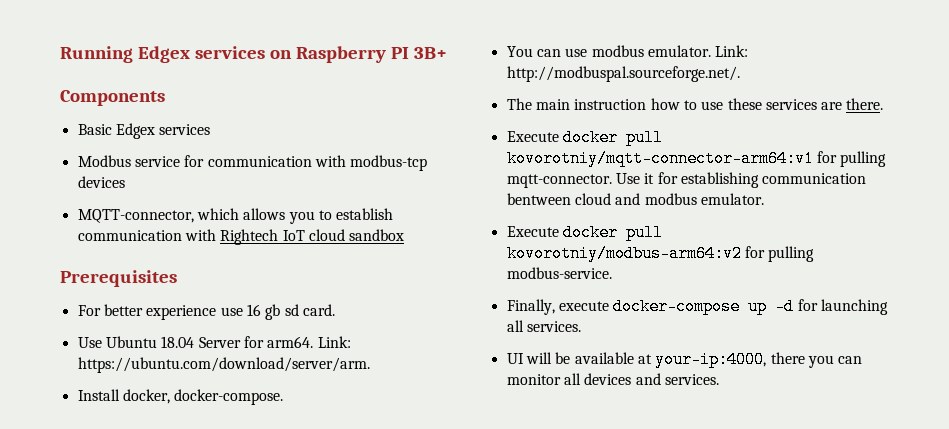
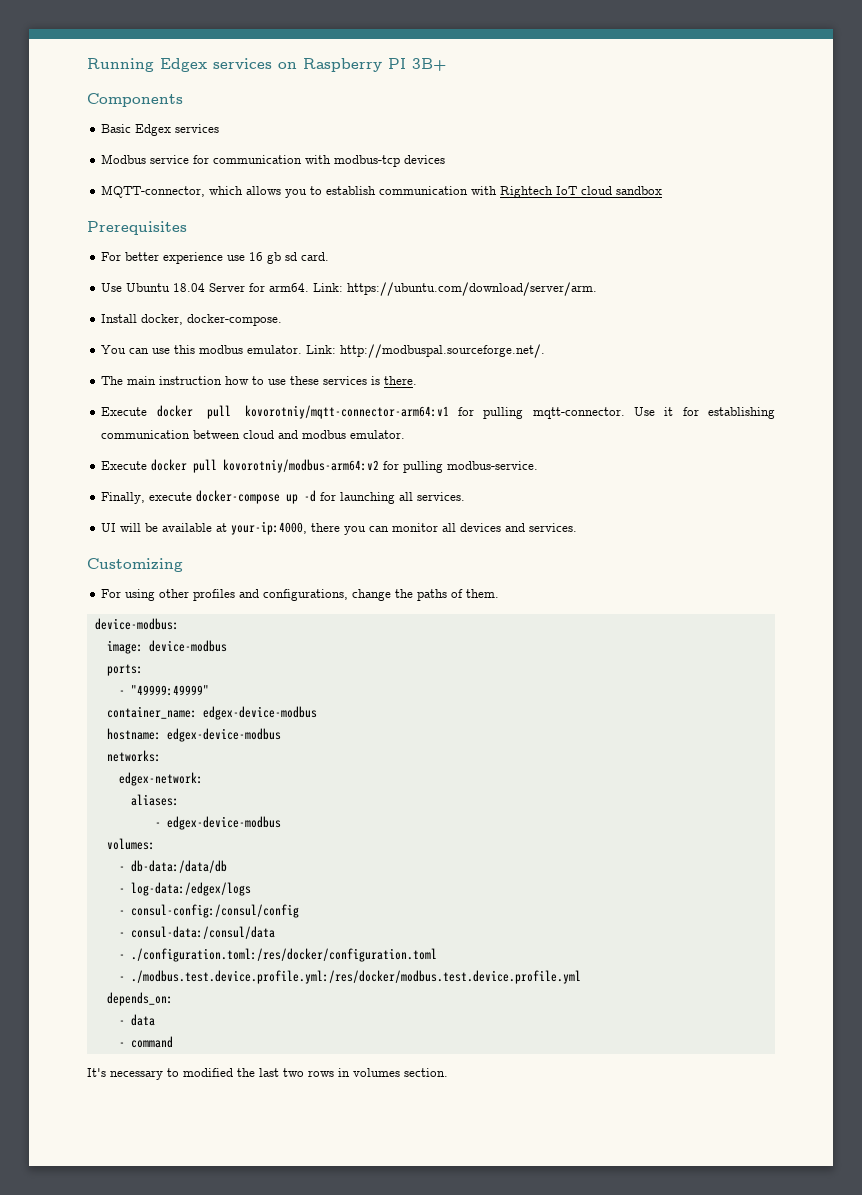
- You can use modbus emulator.
+ You can use this modbus emulator.
- The main instruction how to use these services are there.
+ The main instruction how to use these services is there.
- Use it for establishing communication bentween cloud and modbus emulator.
+ Use it for establishing communication between cloud and modbus emulator.
+ Customizing
+ For using other profiles and configurations, change the paths of them.
+ device-modbus:
+ image: device-modbus
+ ports:
+ - "49999:49999"
+ container_name: edgex-device-modbus
+ hostname: edgex-device-modbus
+ networks:
+ edgex-network:
+ aliases:
+ - edgex-device-modbus
+ volumes:
+ - db-data:/data/db
+ - log-data:/edgex/logs
+ - consul-config:/consul/config
+ - consul-data:/consul/data
+ - ./configuration.toml:/res/docker/configuration.toml
+ - ./modbus.test.device.profile.yml:/res/docker/modbus.test.device.profile.yml
+ depends_on:
+ - data
+ - command
+ It's necessary to modified the last two rows in volumes section.

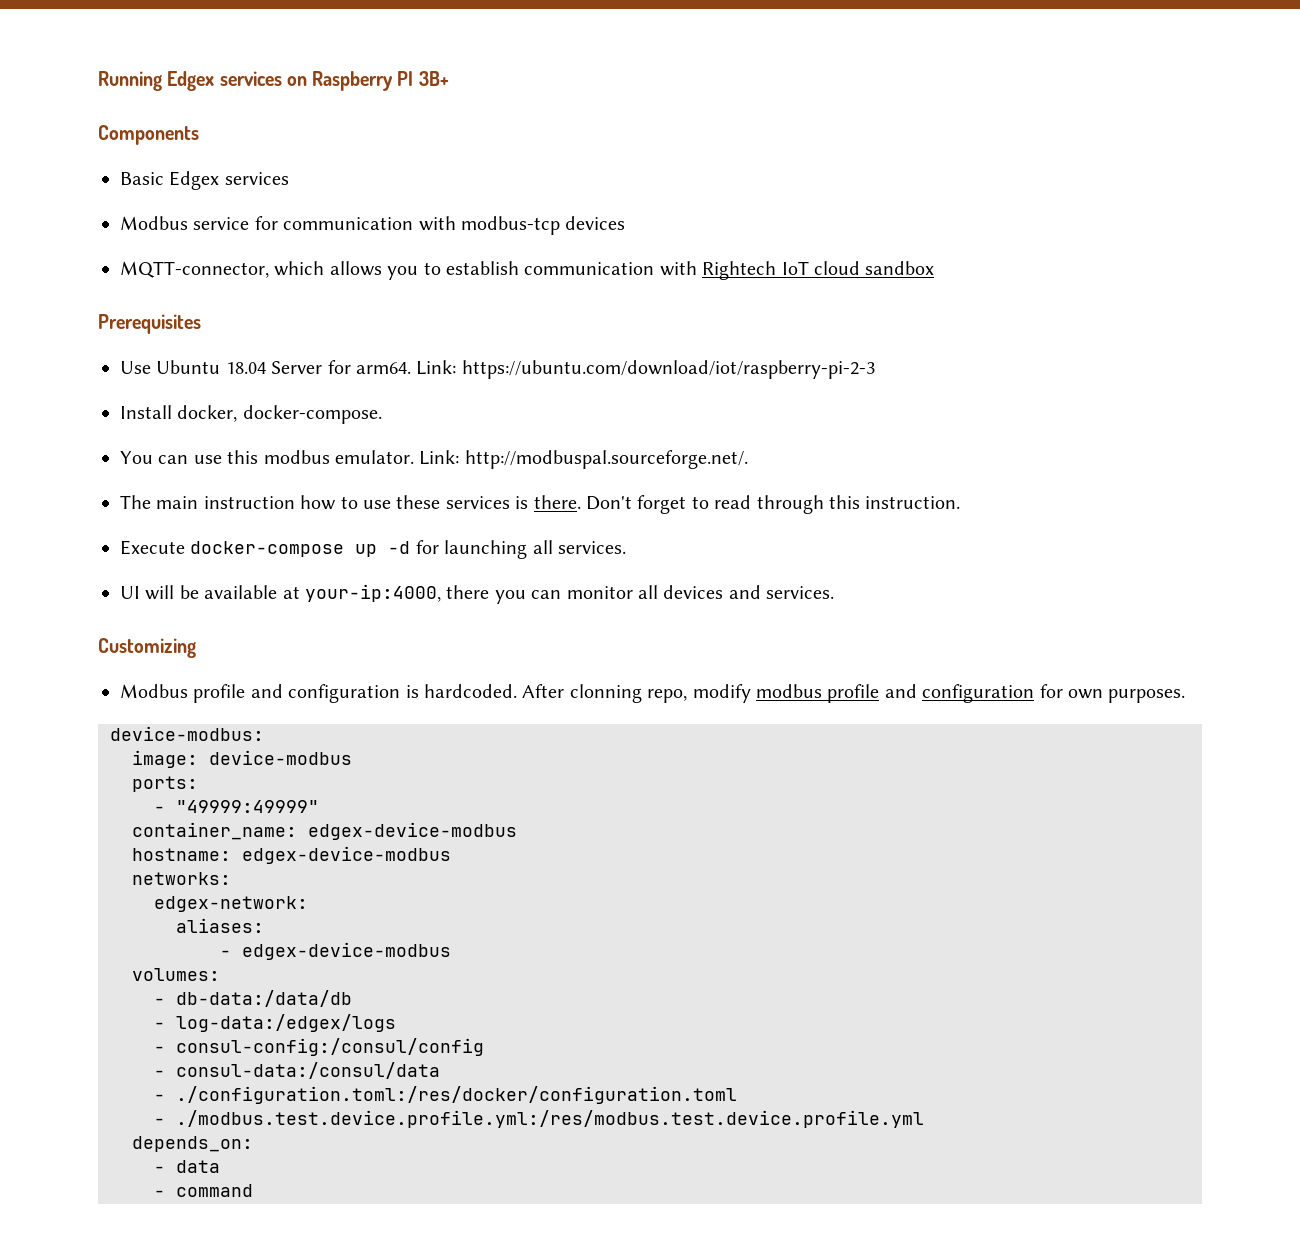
- For better experience use 16 gb sd card.
- Link: https://ubuntu.com/download/server/arm.
+ Link: https://ubuntu.com/download/iot/raspberry-pi-2-3
- The main instruction how to use these services is there.
- Execute docker pull kovorotniy/mqtt-connector-arm64:v1 for pulling mqtt-connector. Use it for establishing communication between cloud and modbus emulator.
- Execute docker pull kovorotniy/modbus-arm64:v2 for pulling modbus-service.
- Finally, execute docker-compose up -d for launching all services.
+ The main instruction how to use these services is there. Don't forget to read through this instruction.
+ Execute docker-compose up -d for launching all services.
- For using other profiles and configurations, change the paths of them.
+ Modbus profile and configuration is hardcoded. After clonning repo, modify modbus profile and configuration for own purposes.
- - ./modbus.test.device.profile.yml:/res/docker/modbus.test.device.profile.yml
+ - ./modbus.test.device.profile.yml:/res/modbus.test.device.profile.yml
- It's necessary to modified the last two rows in volumes section.

